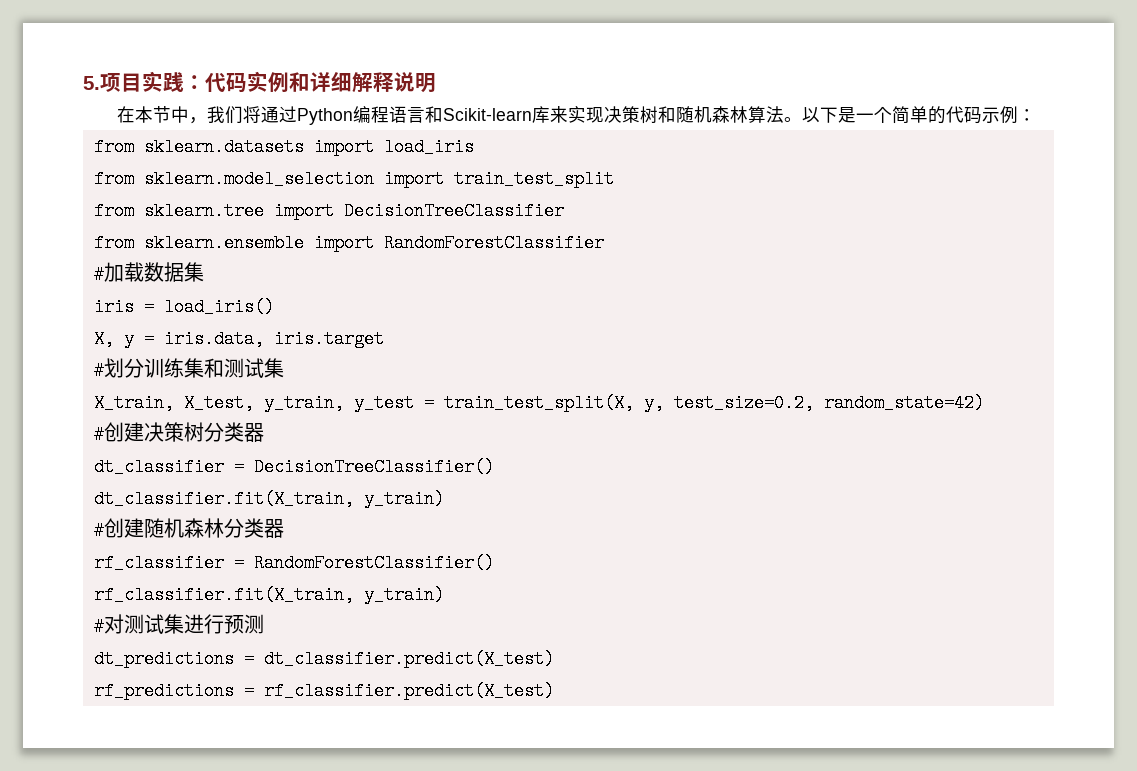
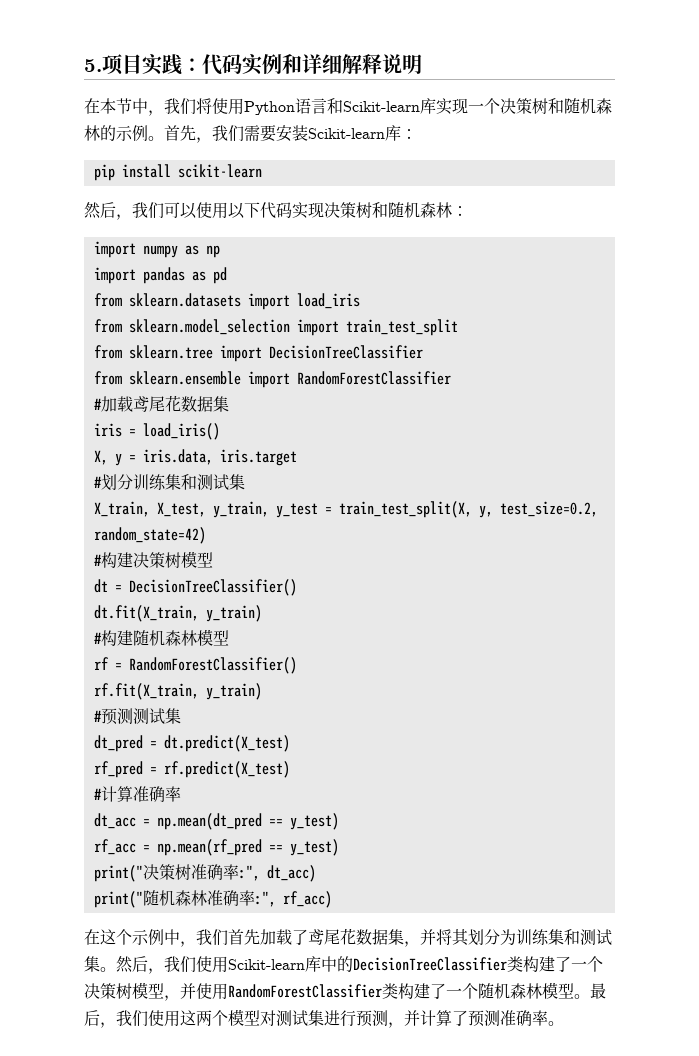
- 在本节中，我们将通过Python编程语言和Scikit-learn库来实现决策树和随机森林算法。以下是一个简单的代码示例：
+ 在本节中，我们将使用Python语言和Scikit-learn库实现一个决策树和随机森林的示例。首先，我们需要安装Scikit-learn库：
+ pip install scikit-learn
+ 然后，我们可以使用以下代码实现决策树和随机森林：
+ import numpy as np
+ import pandas as pd
- #加载数据集
+ #加载鸢尾花数据集
- #创建决策树分类器
- dt_classifier = DecisionTreeClassifier()
+ #构建决策树模型
+ dt = DecisionTreeClassifier()
- dt_classifier.fit(X_train, y_train)
- #创建随机森林分类器
- rf_classifier = RandomForestClassifier()
+ dt.fit(X_train, y_train)
+ #构建随机森林模型
+ rf = RandomForestClassifier()
- rf_classifier.fit(X_train, y_train)
- #对测试集进行预测
- dt_predictions = dt_classifier.predict(X_test)
- rf_predictions = rf_classifier.predict(X_test)
+ rf.fit(X_train, y_train)
+ #预测测试集
+ dt_pred = dt.predict(X_test)
+ rf_pred = rf.predict(X_test)
+ #计算准确率
+ dt_acc = np.mean(dt_pred == y_test)
+ rf_acc = np.mean(rf_pred == y_test)
+ print("决策树准确率:", dt_acc)
+ print("随机森林准确率:", rf_acc)
+ 在这个示例中，我们首先加载了鸢尾花数据集，并将其划分为训练集和测试集。然后，我们使用Scikit-learn库中的DecisionTreeClassifier类构建了一个决策树模型，并使用RandomForestClassifier类构建了一个随机森林模型。最后，我们使用这两个模型对测试集进行预测，并计算了预测准确率。

